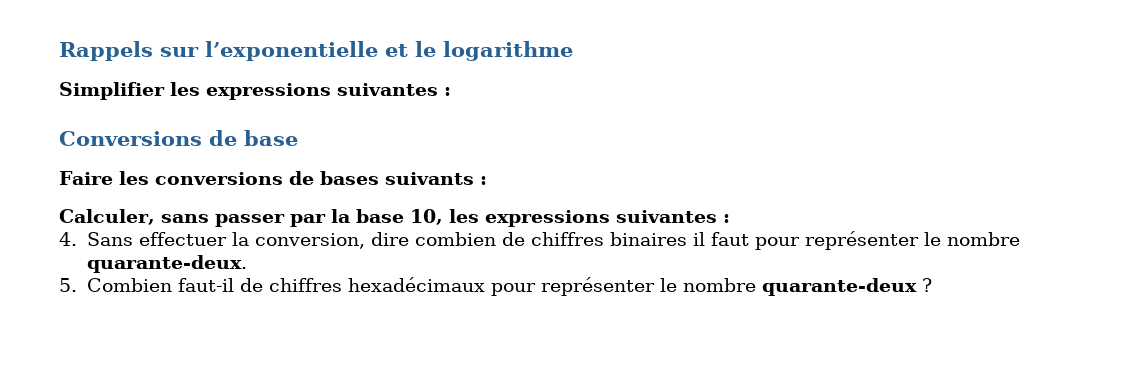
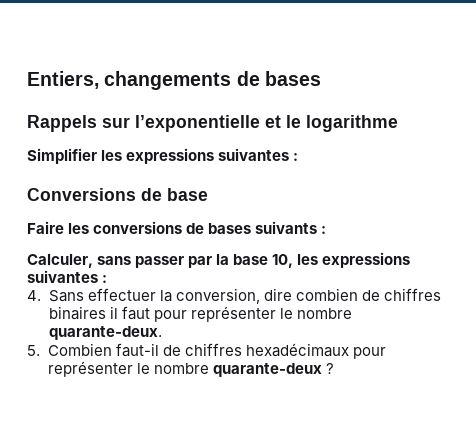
+ Entiers, changements de bases

